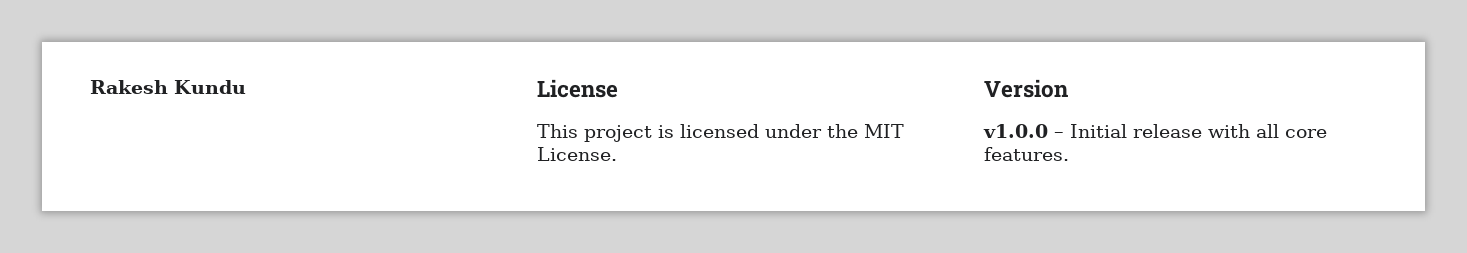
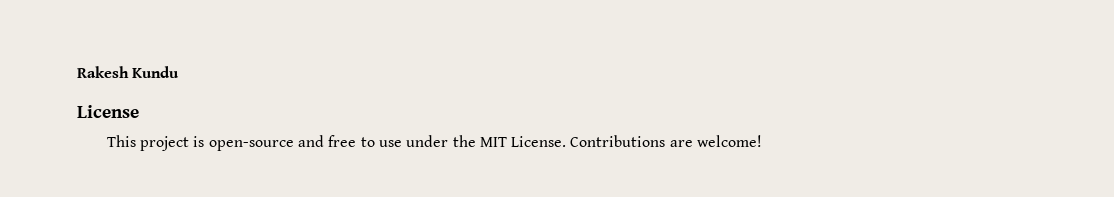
- This project is licensed under the MIT License.
- Version
- v1.0.0 – Initial release with all core features.
+ This project is open-source and free to use under the MIT License. Contributions are welcome!

